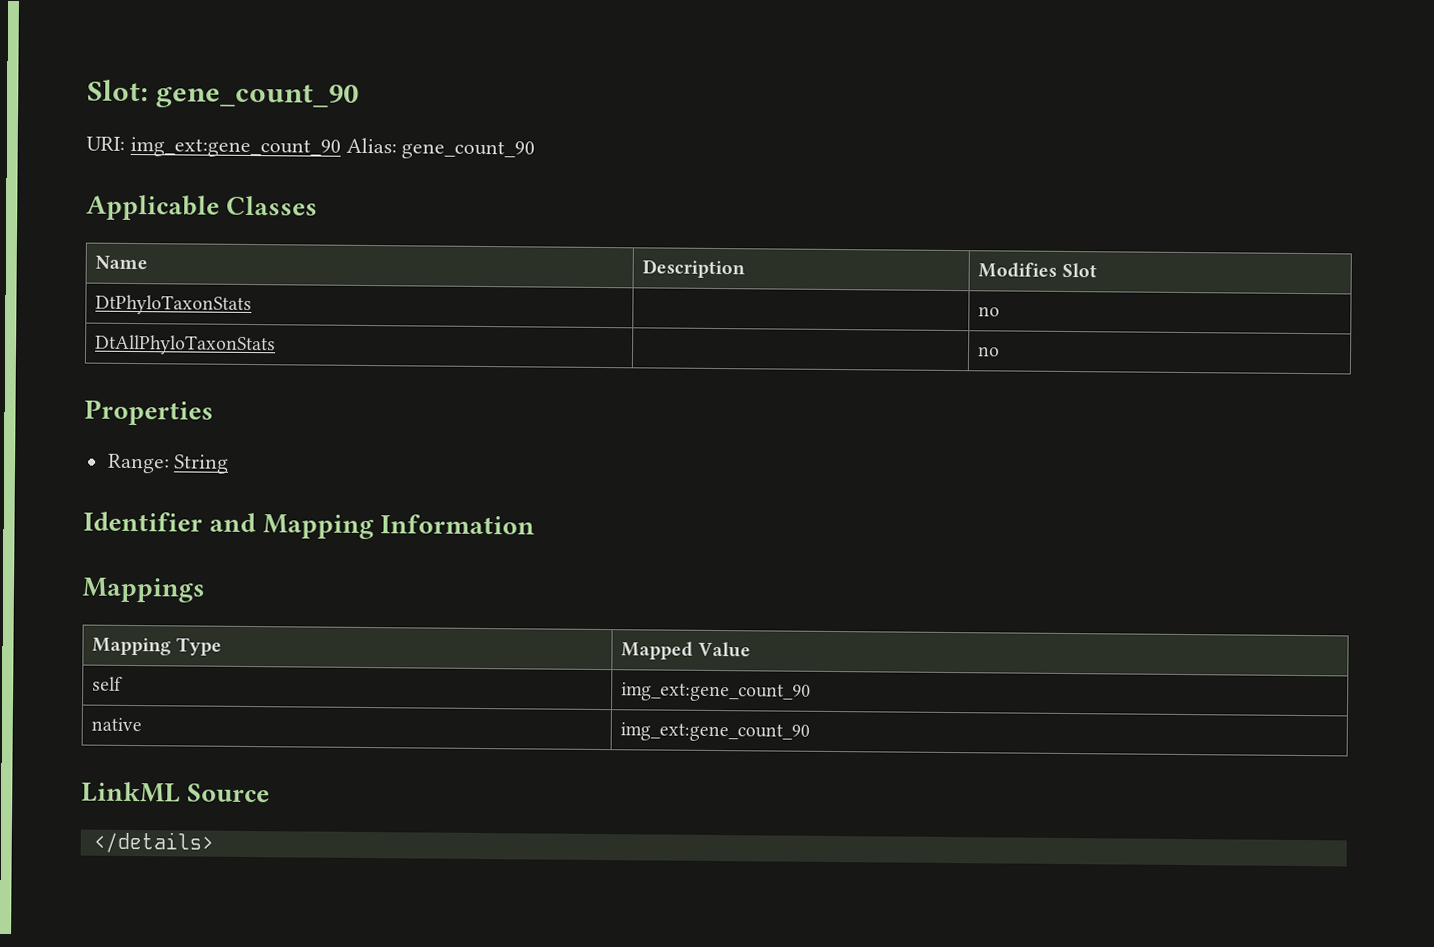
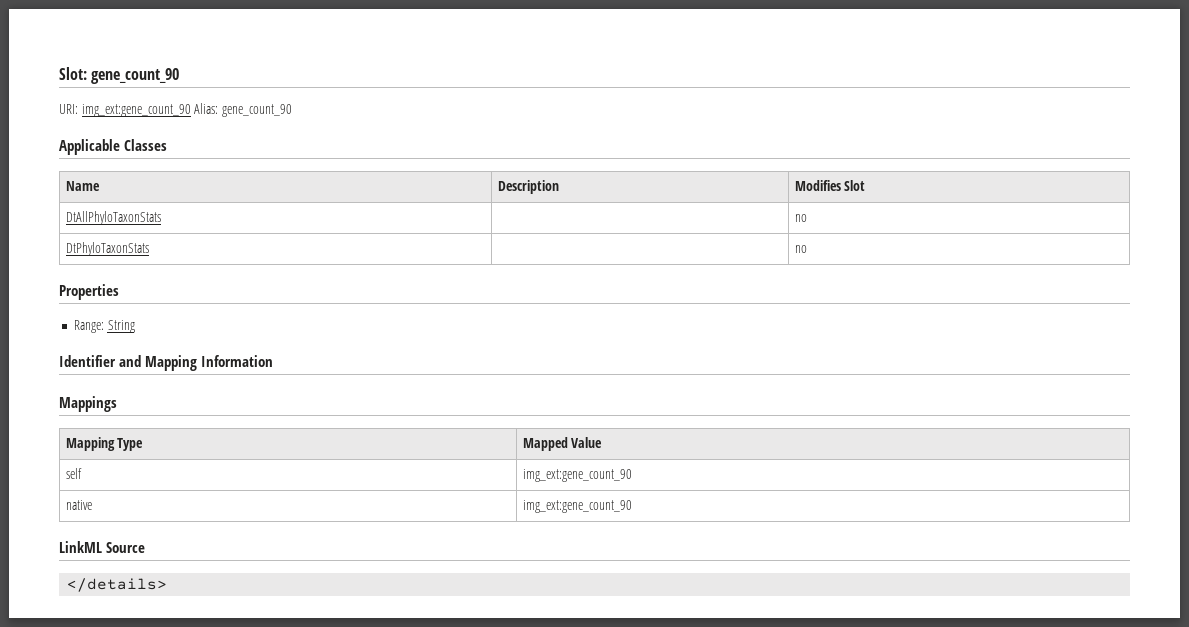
+ DtAllPhyloTaxonStats | | no
  DtPhyloTaxonStats | | no
- DtAllPhyloTaxonStats | | no

